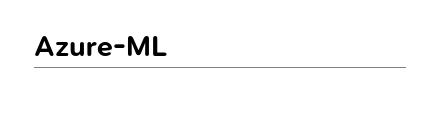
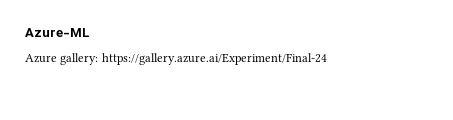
+ Azure gallery: https://gallery.azure.ai/Experiment/Final-24

